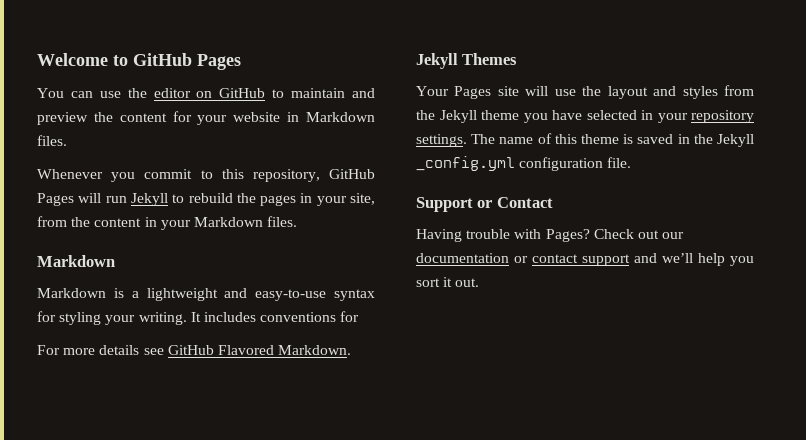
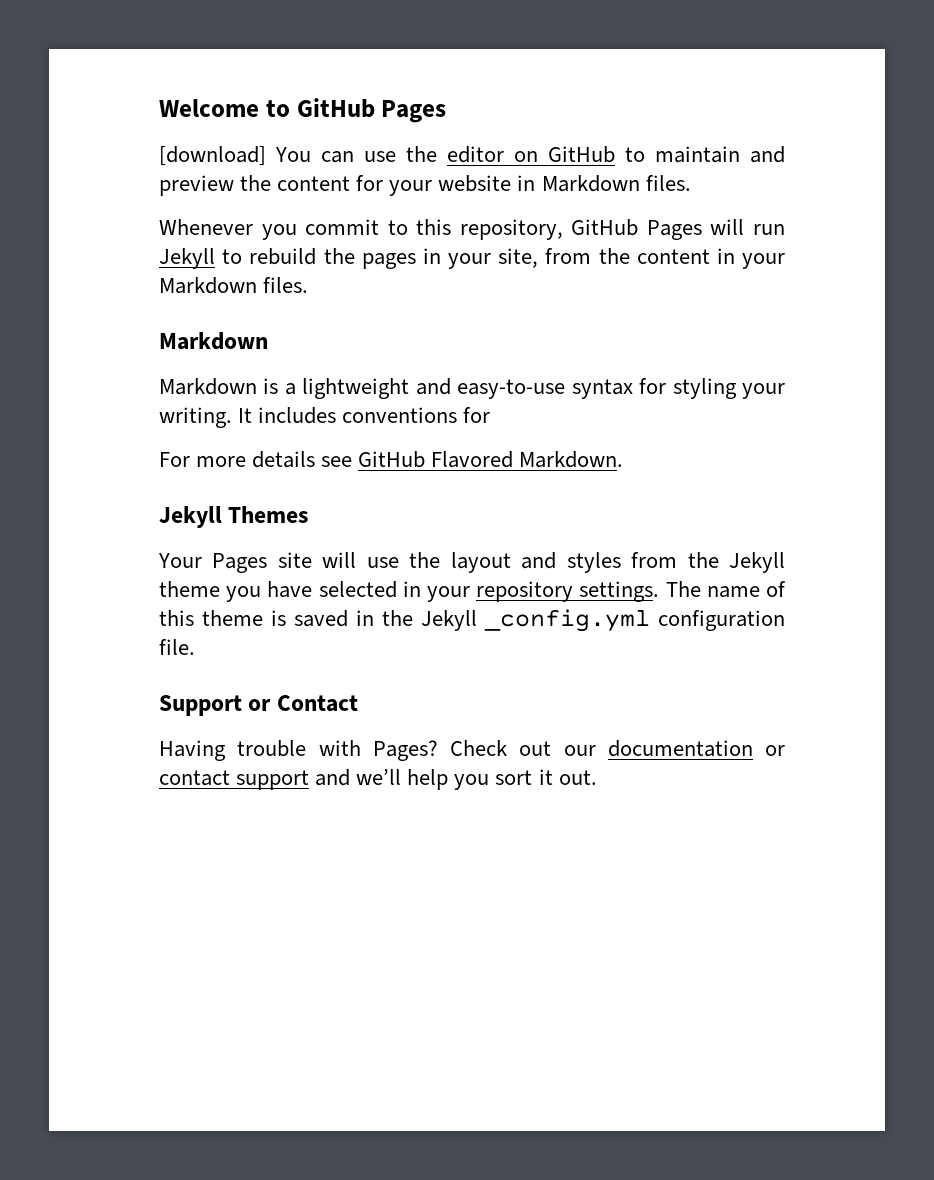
- You can use the editor on GitHub to maintain and preview the content for your website in Markdown files.
+ [download] You can use the editor on GitHub to maintain and preview the content for your website in Markdown files.

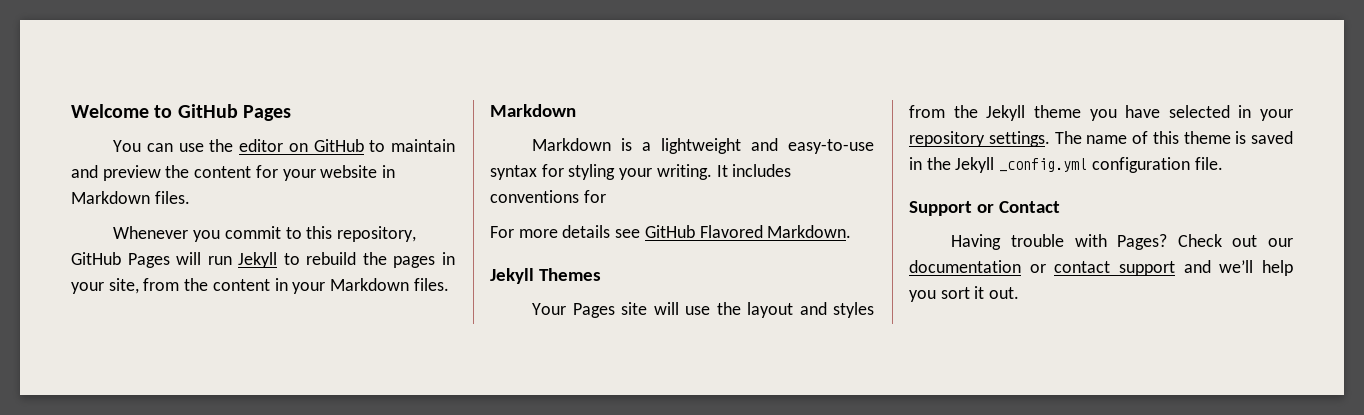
- [download] You can use the editor on GitHub to maintain and preview the content for your website in Markdown files.
+ You can use the editor on GitHub to maintain and preview the content for your website in Markdown files.

